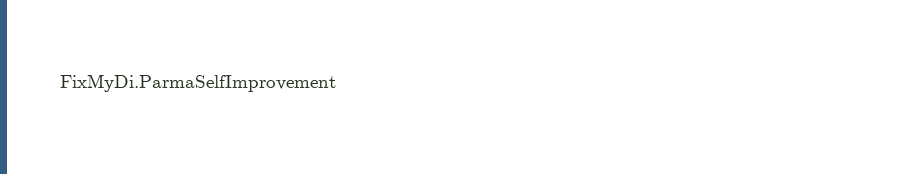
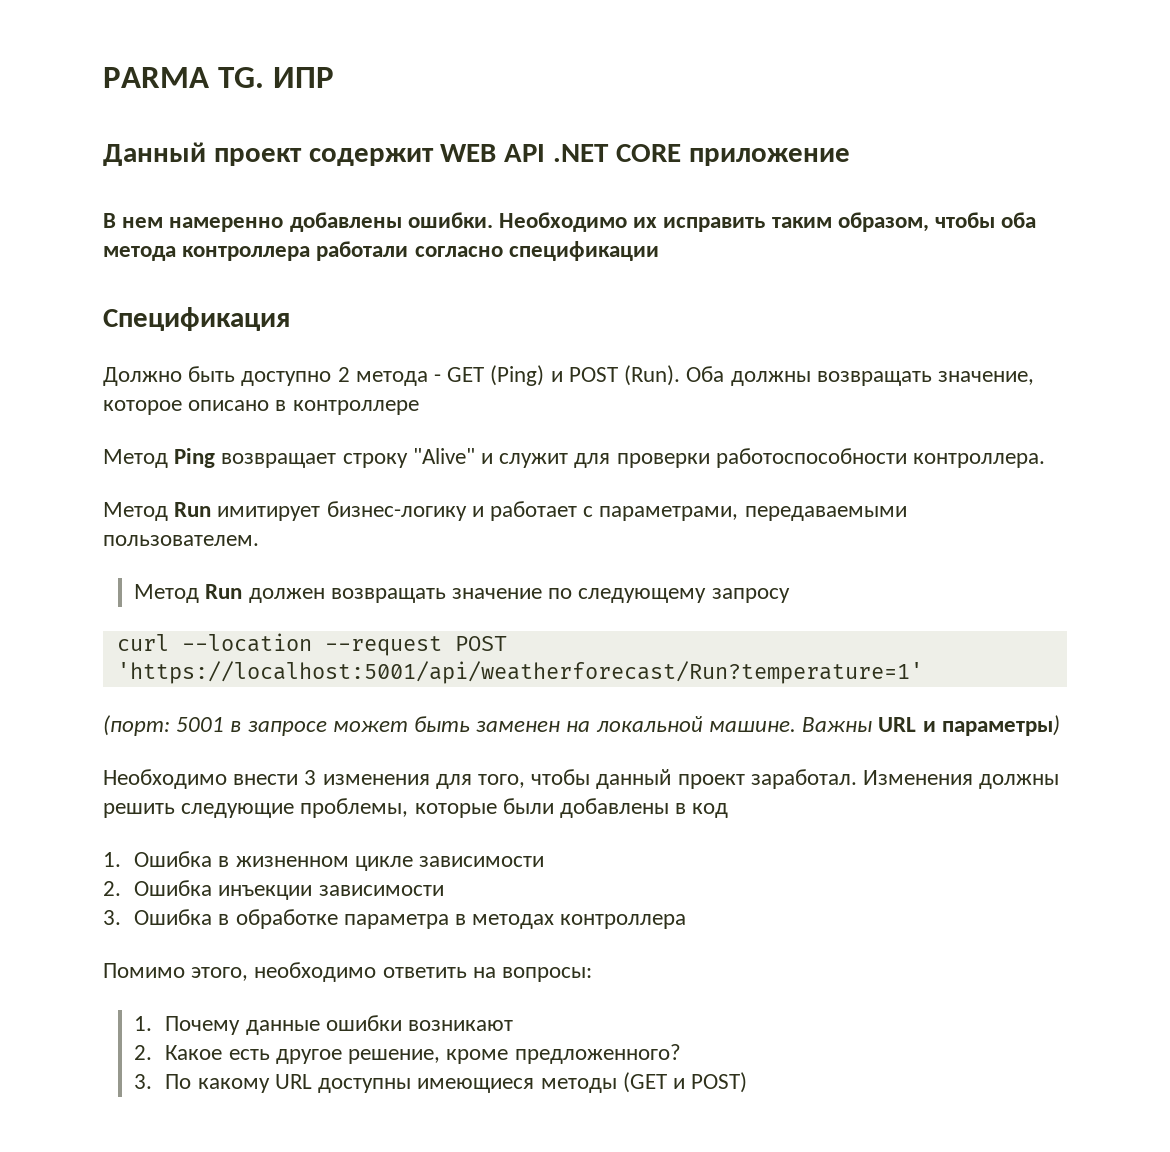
- FixMyDi.ParmaSelfImprovement
+ PARMA TG. ИПР
+ Данный проект содержит WEB API .NET CORE приложение
+ В нем намеренно добавлены ошибки. Необходимо их исправить таким образом, чтобы оба метода контроллера работали согласно спецификации
+ Спецификация
+ Должно быть доступно 2 метода - GET (Ping) и POST (Run). Оба должны возвращать значение, которое описано в контроллере
+ Метод Ping возвращает строку "Alive" и служит для проверки работоспособности контроллера.
+ Метод Run имитирует бизнес-логику и работает с параметрами, передаваемыми пользователем.
+ Метод Run должен возвращать значение по следующему запросу
+ curl --location --request POST 'https://localhost:5001/api/weatherforecast/Run?temperature=1'
+ (порт: 5001 в запросе может быть заменен на локальной машине. Важны URL и параметры)
+ Необходимо внести 3 изменения для того, чтобы данный проект заработал. Изменения должны решить следующие проблемы, которые были добавлены в код
+ 1. Ошибка в жизненном цикле зависимости
+ 2. Ошибка инъекции зависимости
+ 3. Ошибка в обработке параметра в методах контроллера
+ Помимо этого, необходимо ответить на вопросы:
+ 1. Почему данные ошибки возникают
+ 2. Какое есть другое решение, кроме предложенного?
+ 3. По какому URL доступны имеющиеся методы (GET и POST)

